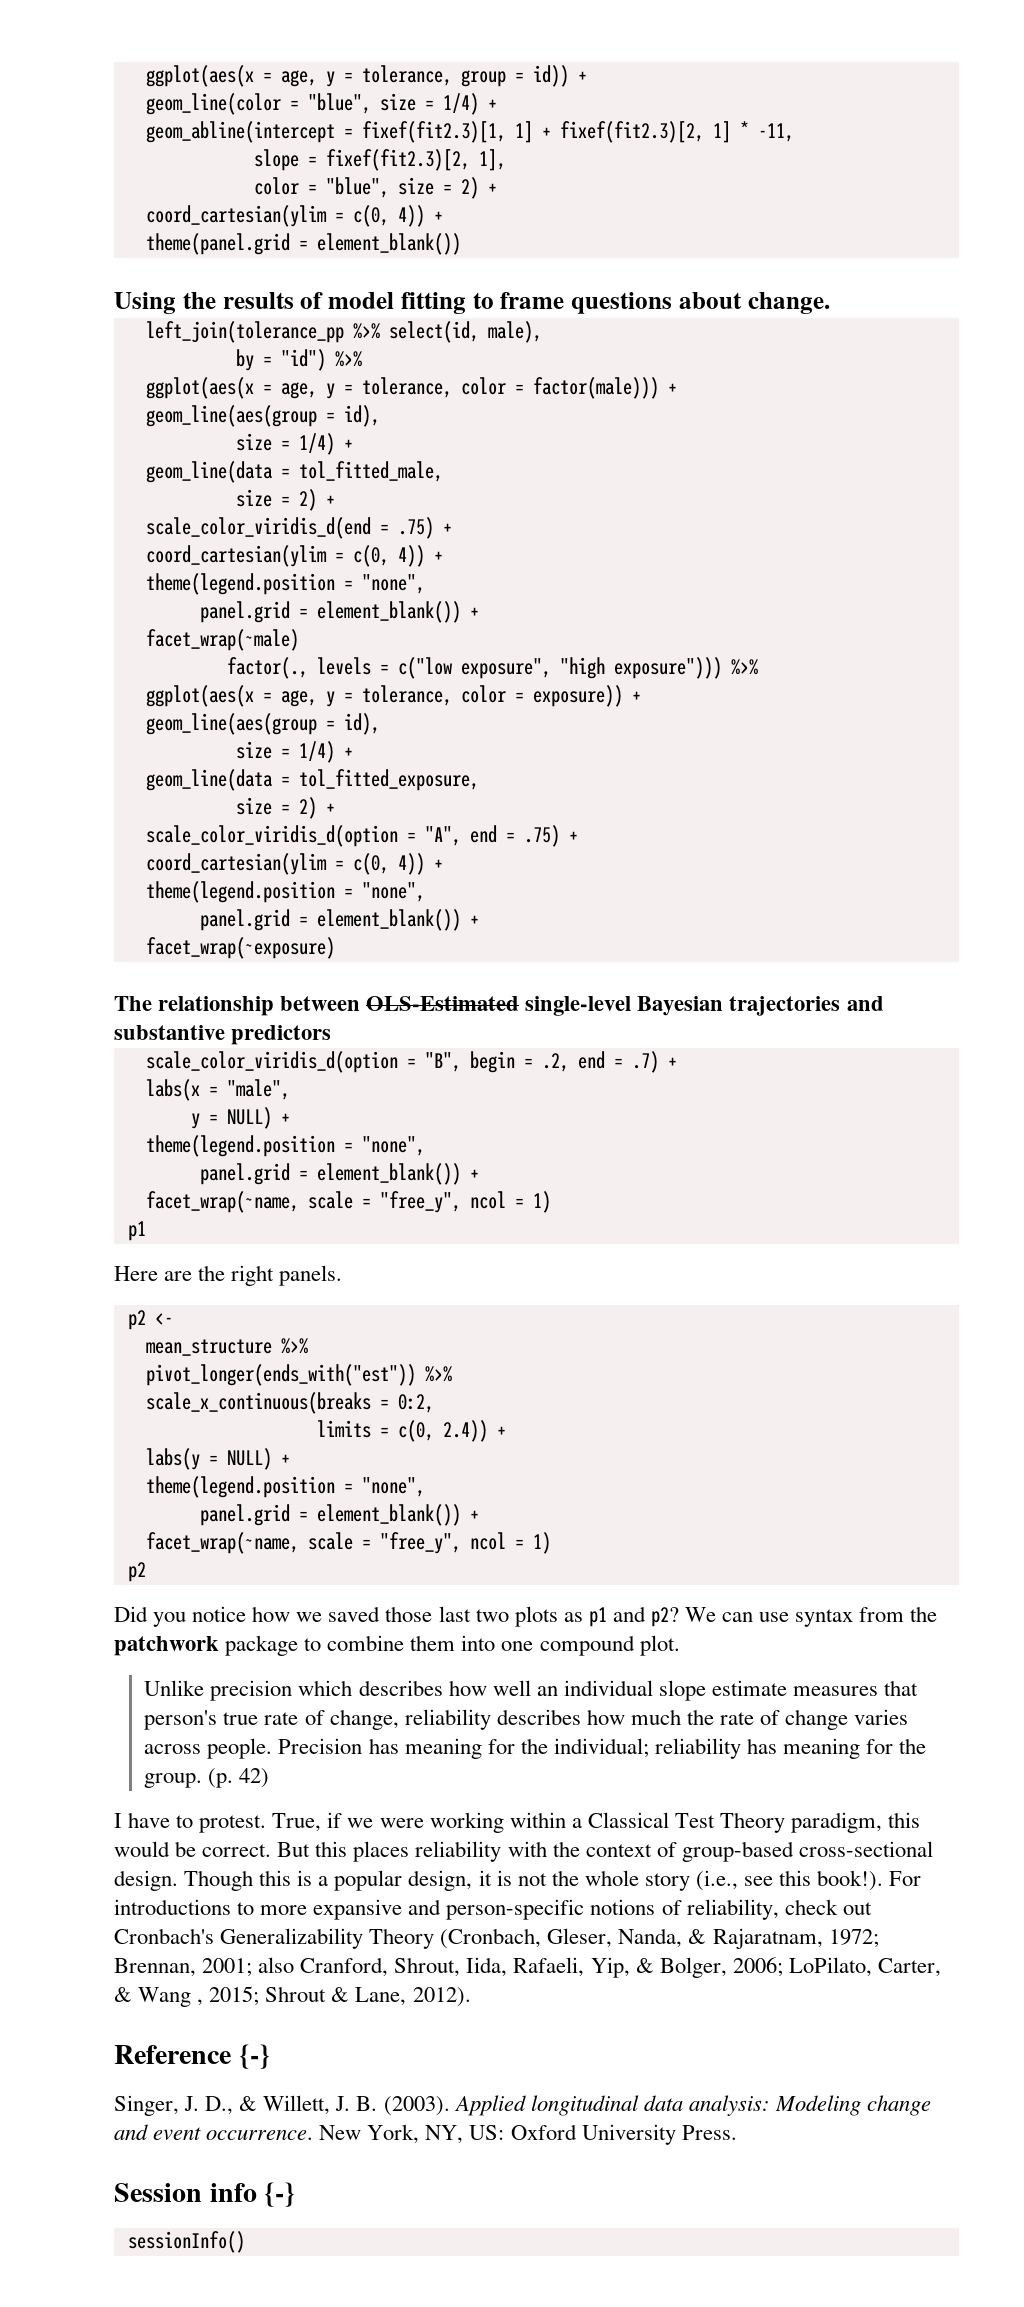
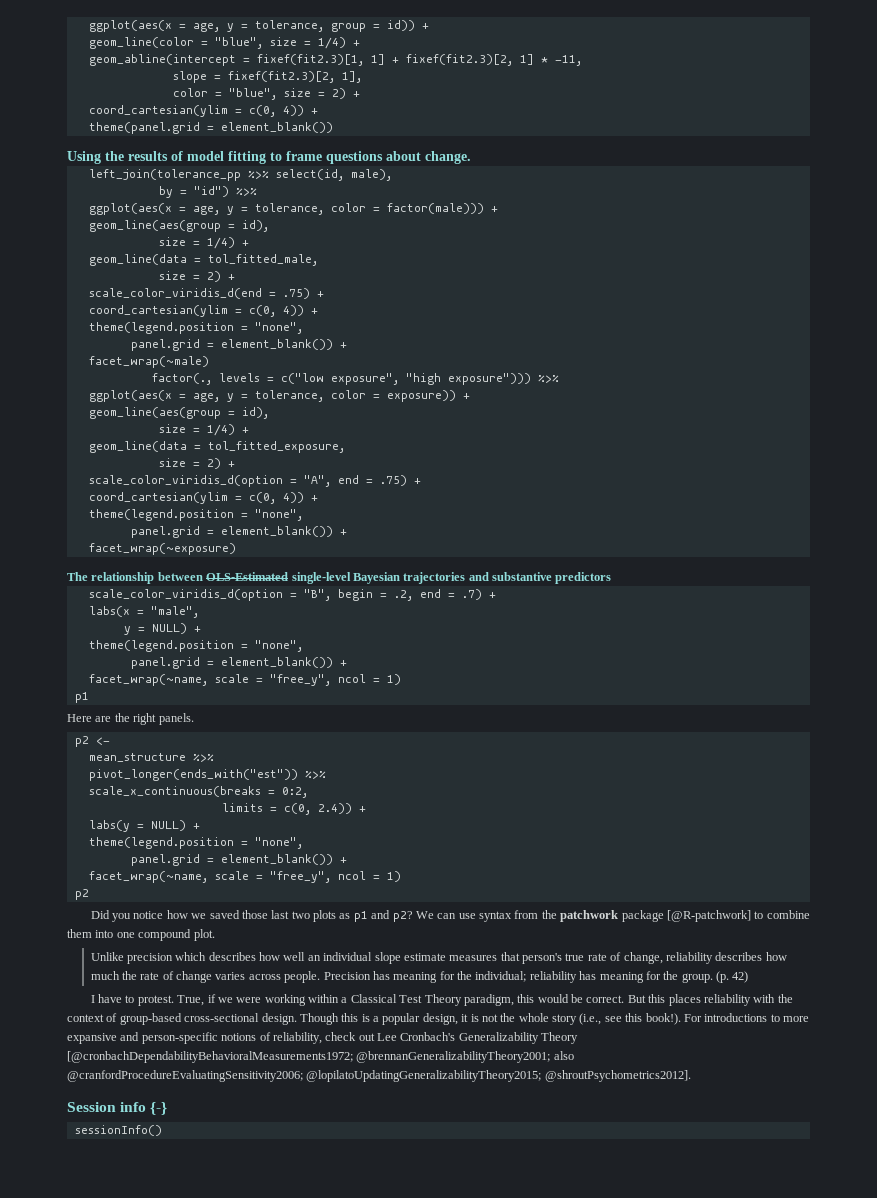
- We can use syntax from the patchwork package to combine them into one compound plot.
+ We can use syntax from the patchwork package [@R-patchwork] to combine them into one compound plot.
- For introductions to more expansive and person-specific notions of reliability, check out Cronbach's Generalizability Theory (Cronbach, Gleser, Nanda, & Rajaratnam, 1972; Brennan, 2001; also Cranford, Shrout, Iida, Rafaeli, Yip, & Bolger, 2006; LoPilato, Carter, & Wang , 2015; Shrout & Lane, 2012).
- Reference {-}
- Singer, J. D., & Willett, J. B. (2003). Applied longitudinal data analysis: Modeling change and event occurrence. New York, NY, US: Oxford University Press.
+ For introductions to more expansive and person-specific notions of reliability, check out Lee Cronbach's Generalizability Theory [@cronbachDependabilityBehavioralMeasurements1972; @brennanGeneralizabilityTheory2001; also @cranfordProcedureEvaluatingSensitivity2006; @lopilatoUpdatingGeneralizabilityTheory2015; @shroutPsychometrics2012].

